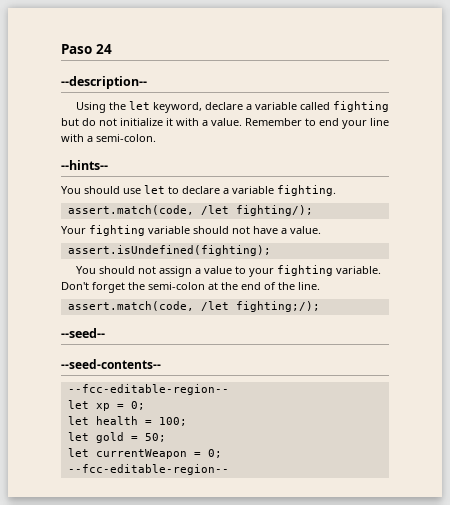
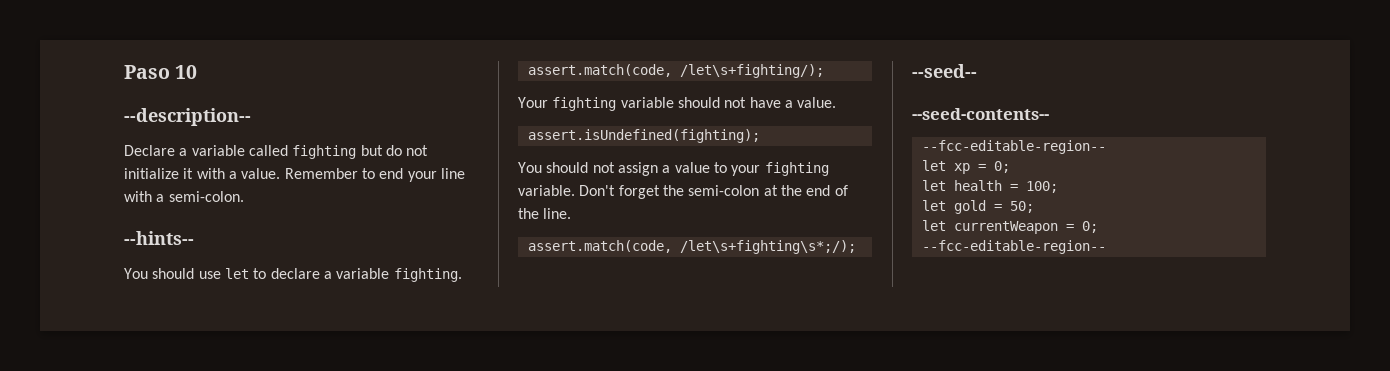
- Paso 24
+ Paso 10
- Using the let keyword, declare a variable called fighting but do not initialize it with a value.
+ Declare a variable called fighting but do not initialize it with a value.
- assert.match(code, /let fighting/);
+ assert.match(code, /let\s+fighting/);
- assert.match(code, /let fighting;/);
+ assert.match(code, /let\s+fighting\s*;/);

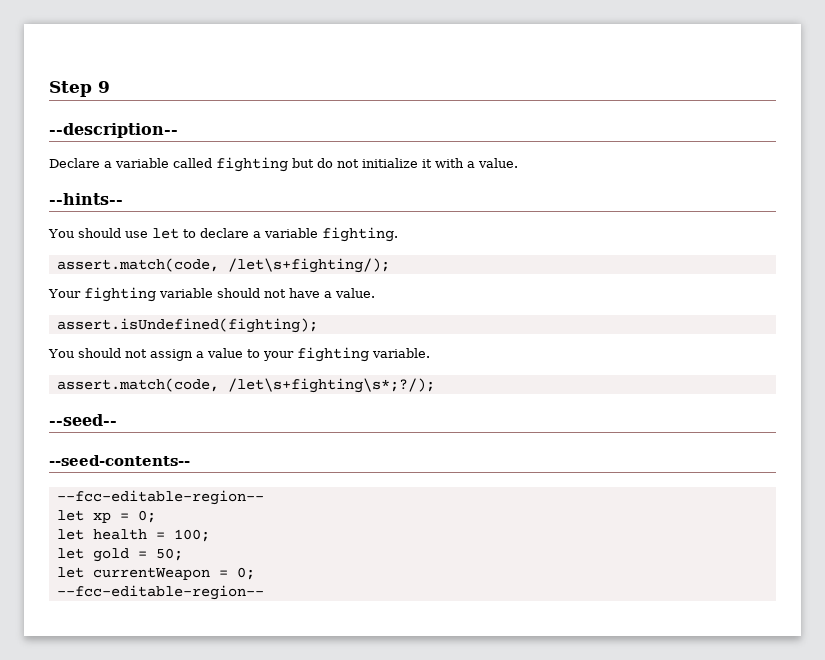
- Paso 10
+ Step 9
- Remember to end your line with a semi-colon.
- You should not assign a value to your fighting variable. Don't forget the semi-colon at the end of the line.
- assert.match(code, /let\s+fighting\s*;/);
+ You should not assign a value to your fighting variable.
+ assert.match(code, /let\s+fighting\s*;?/);

